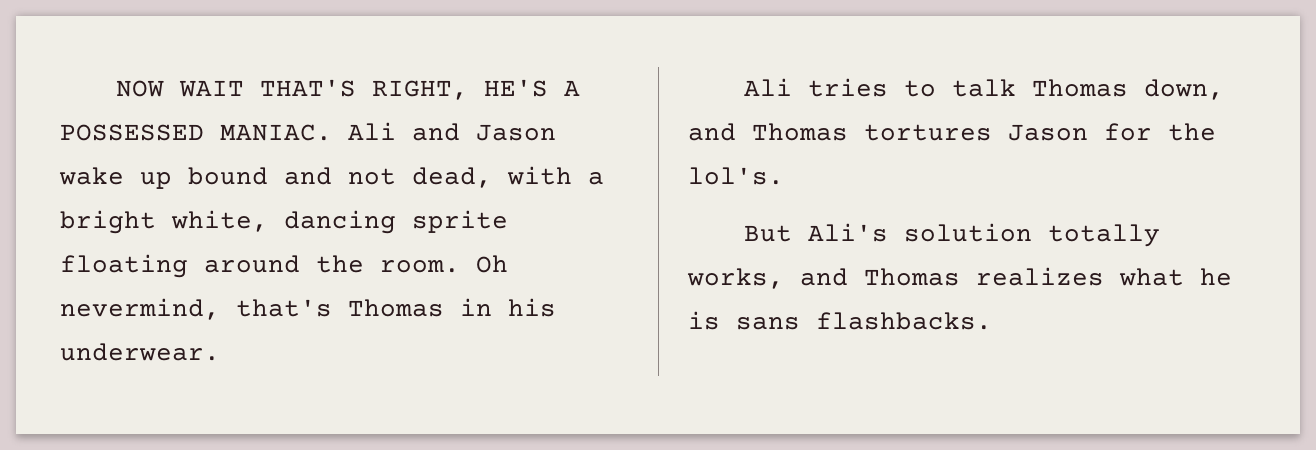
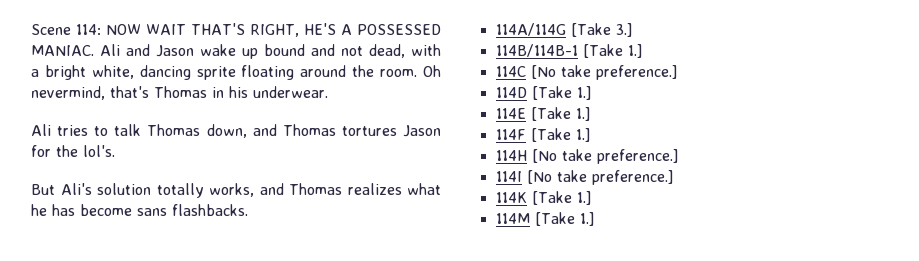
- NOW WAIT THAT'S RIGHT, HE'S A POSSESSED MANIAC.
+ Scene 114: NOW WAIT THAT'S RIGHT, HE'S A POSSESSED MANIAC.
- But Ali's solution totally works, and Thomas realizes what he is sans flashbacks.
+ But Ali's solution totally works, and Thomas realizes what he has become sans flashbacks.
+ 114A/114G [Take 3.]
+ 114B/114B-1 [Take 1.]
+ 114C [No take preference.]
+ 114D [Take 1.]
+ 114E [Take 1.]
+ 114F [Take 1.]
+ 114H [No take preference.]
+ 114I [No take preference.]
+ 114K [Take 1.]
+ 114M [Take 1.]

